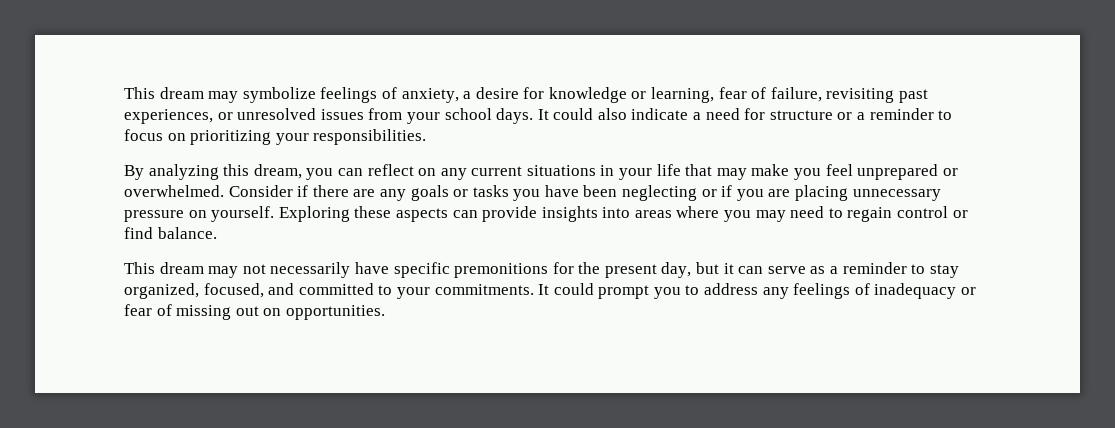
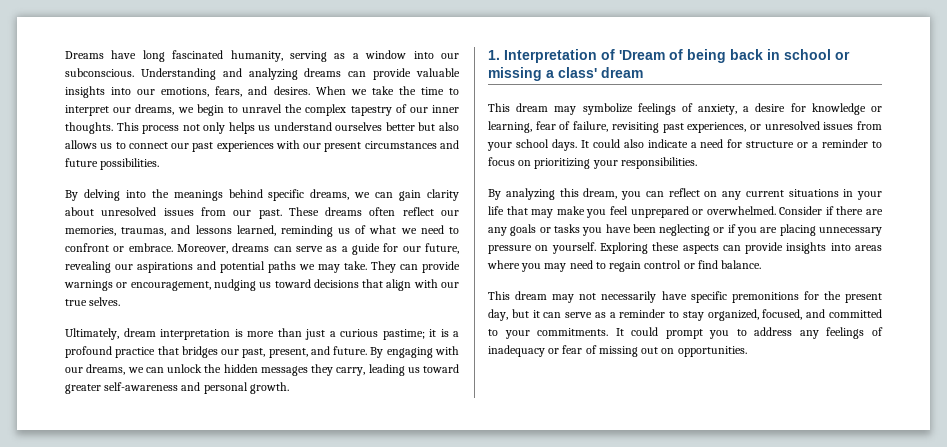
+ Dreams have long fascinated humanity, serving as a window into our subconscious. Understanding and analyzing dreams can provide valuable insights into our emotions, fears, and desires. When we take the time to interpret our dreams, we begin to unravel the complex tapestry of our inner thoughts. This process not only helps us understand ourselves better but also allows us to connect our past experiences with our present circumstances and future possibilities.
+ By delving into the meanings behind specific dreams, we can gain clarity about unresolved issues from our past. These dreams often reflect our memories, traumas, and lessons learned, reminding us of what we need to confront or embrace. Moreover, dreams can serve as a guide for our future, revealing our aspirations and potential paths we may take. They can provide warnings or encouragement, nudging us toward decisions that align with our true selves.
+ Ultimately, dream interpretation is more than just a curious pastime; it is a profound practice that bridges our past, present, and future. By engaging with our dreams, we can unlock the hidden messages they carry, leading us toward greater self-awareness and personal growth.
+ 1. Interpretation of 'Dream of being back in school or missing a class' dream

